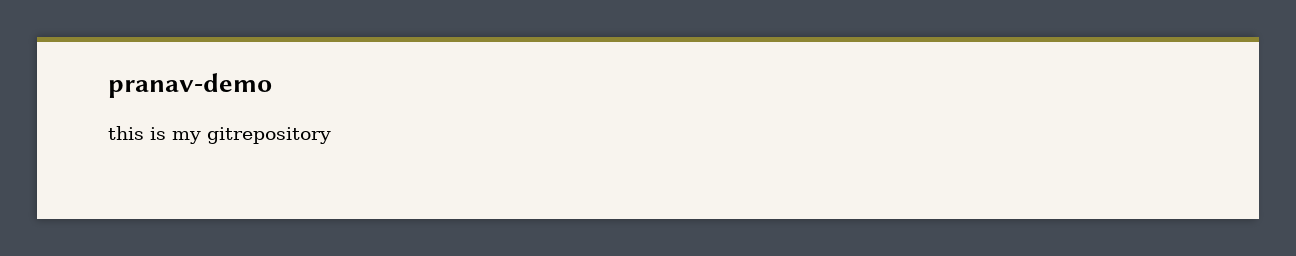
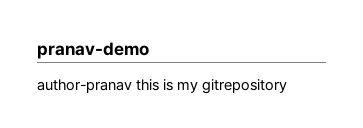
- this is my gitrepository
+ author-pranav this is my gitrepository

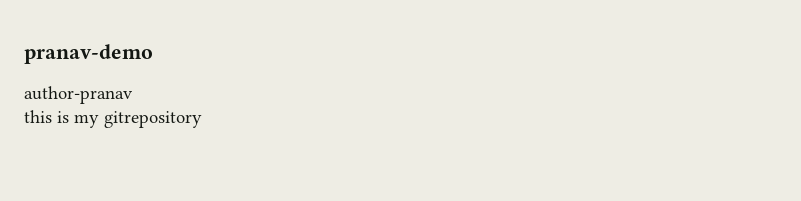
- author-pranav this is my gitrepository
+ author-pranav
+ this is my gitrepository

